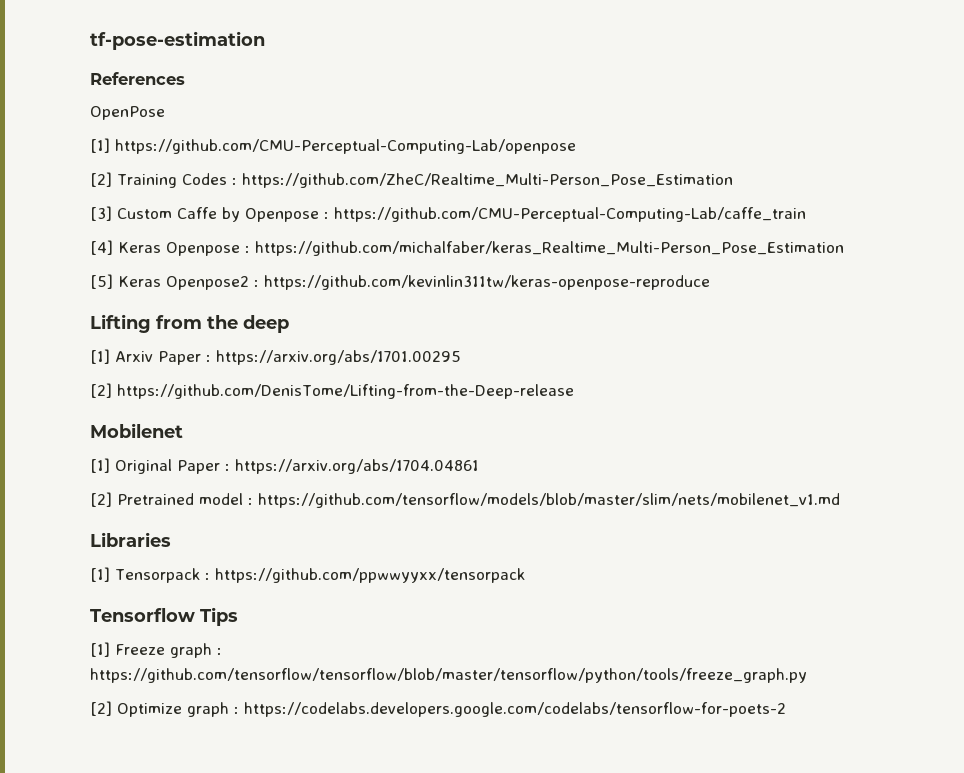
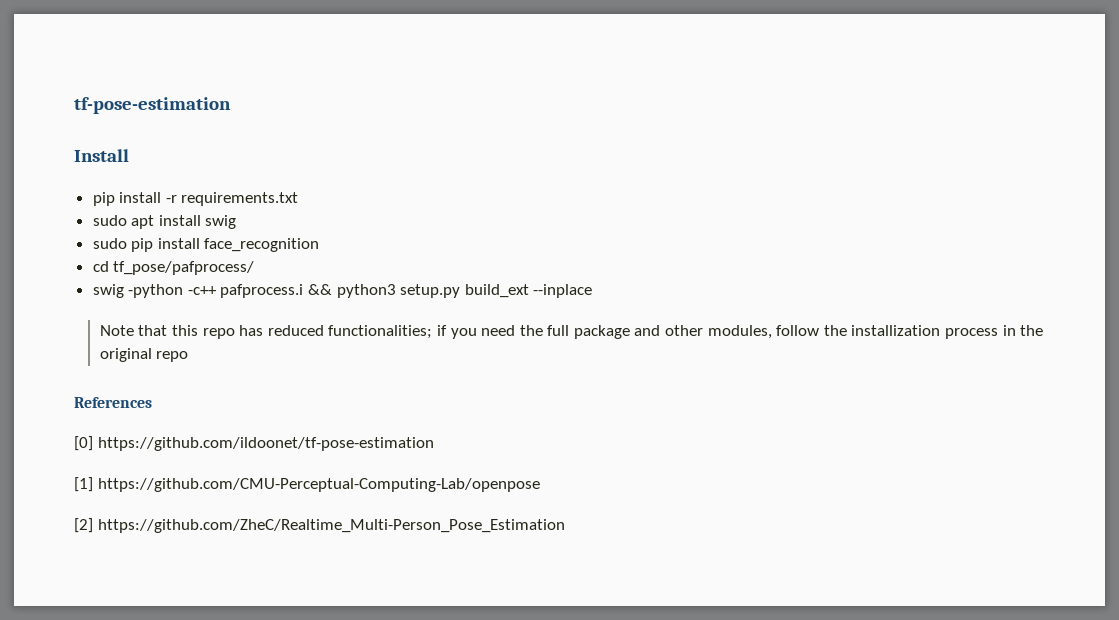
+ Install
+ pip install -r requirements.txt
+ sudo apt install swig
+ sudo pip install face_recognition
+ cd tf_pose/pafprocess/
+ swig -python -c++ pafprocess.i && python3 setup.py build_ext --inplace
+ Note that this repo has reduced functionalities; if you need the full package and other modules, follow the installization process in the original repo
- OpenPose
+ [0] https://github.com/ildoonet/tf-pose-estimation
- [2] Training Codes : https://github.com/ZheC/Realtime_Multi-Person_Pose_Estimation
- [3] Custom Caffe by Openpose : https://github.com/CMU-Perceptual-Computing-Lab/caffe_train
- [4] Keras Openpose : https://github.com/michalfaber/keras_Realtime_Multi-Person_Pose_Estimation
- [5] Keras Openpose2 : https://github.com/kevinlin311tw/keras-openpose-reproduce
- Lifting from the deep
- [1] Arxiv Paper : https://arxiv.org/abs/1701.00295
- [2] https://github.com/DenisTome/Lifting-from-the-Deep-release
- Mobilenet
- [1] Original Paper : https://arxiv.org/abs/1704.04861
- [2] Pretrained model : https://github.com/tensorflow/models/blob/master/slim/nets/mobilenet_v1.md
- Libraries
- [1] Tensorpack : https://github.com/ppwwyyxx/tensorpack
- Tensorflow Tips
- [1] Freeze graph : https://github.com/tensorflow/tensorflow/blob/master/tensorflow/python/tools/freeze_graph.py
- [2] Optimize graph : https://codelabs.developers.google.com/codelabs/tensorflow-for-poets-2
+ [2] https://github.com/ZheC/Realtime_Multi-Person_Pose_Estimation

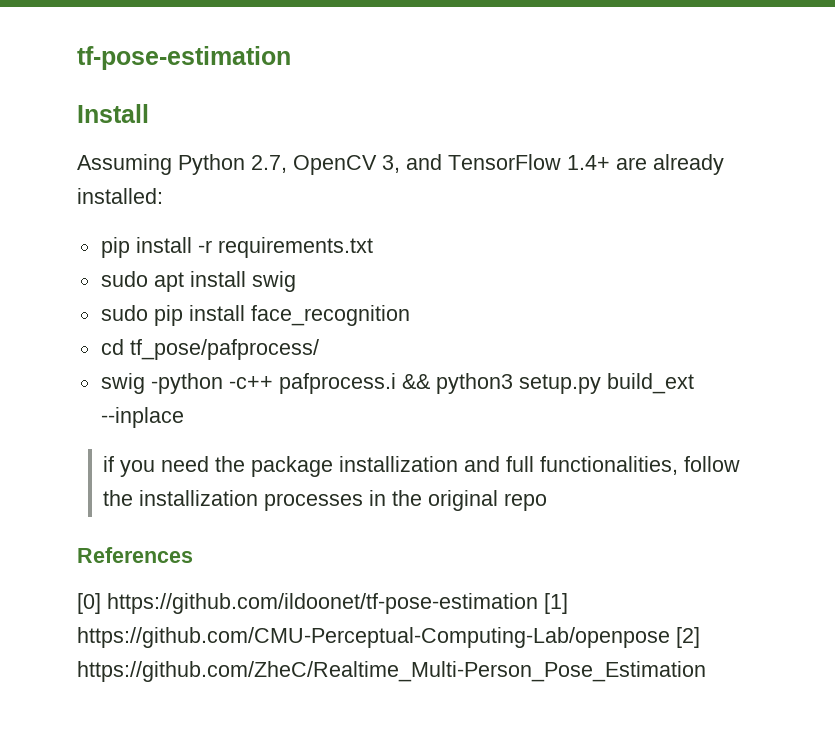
+ Assuming Python 2.7, OpenCV 3, and TensorFlow 1.4+ are already installed:
- Note that this repo has reduced functionalities; if you need the full package and other modules, follow the installization process in the original repo
+ if you need the package installization and full functionalities, follow the installization processes in the original repo
- [0] https://github.com/ildoonet/tf-pose-estimation
- [1] https://github.com/CMU-Perceptual-Computing-Lab/openpose
- [2] https://github.com/ZheC/Realtime_Multi-Person_Pose_Estimation
+ [0] https://github.com/ildoonet/tf-pose-estimation [1] https://github.com/CMU-Perceptual-Computing-Lab/openpose [2] https://github.com/ZheC/Realtime_Multi-Person_Pose_Estimation

